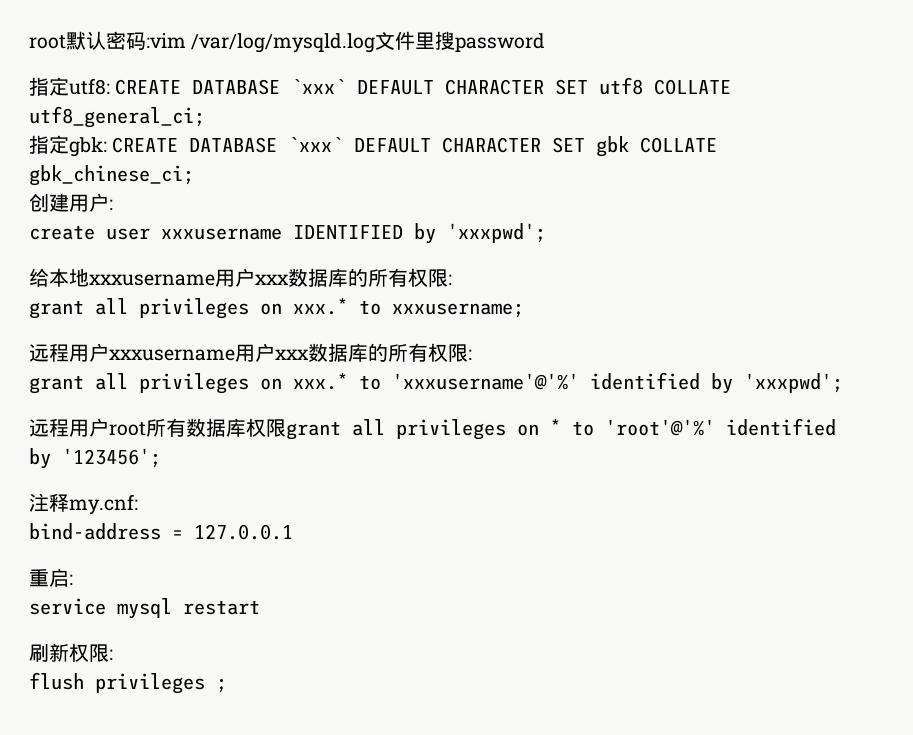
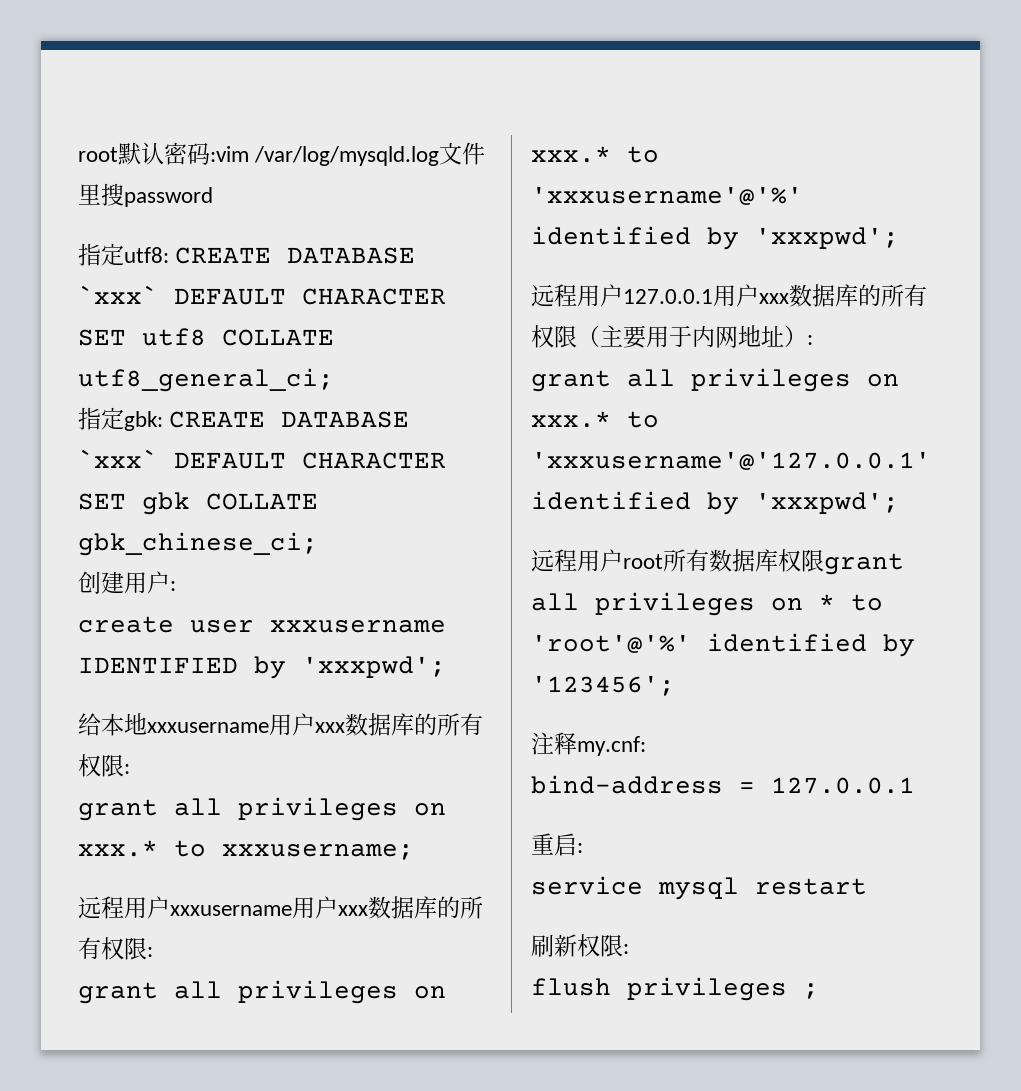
+ 远程用户127.0.0.1用户xxx数据库的所有权限（主要用于内网地址）:
+ grant all privileges on xxx.* to 'xxxusername'@'127.0.0.1' identified by 'xxxpwd';

